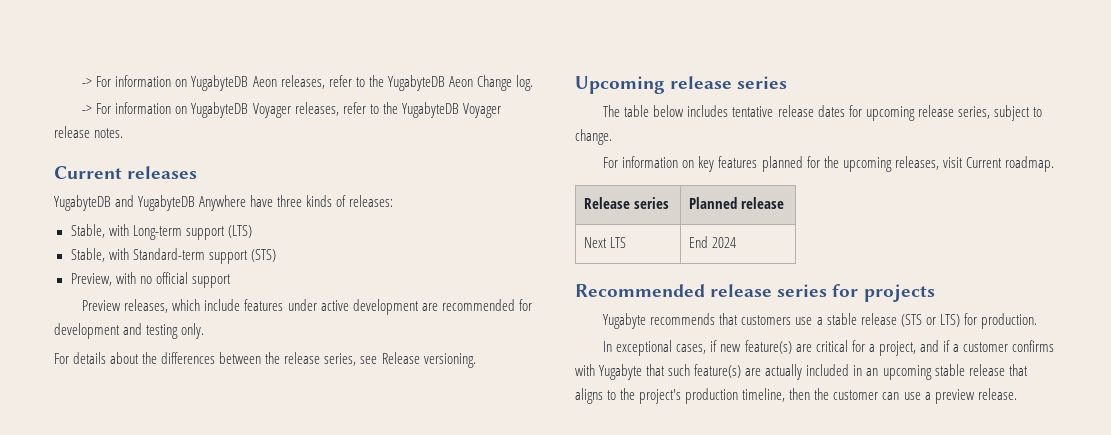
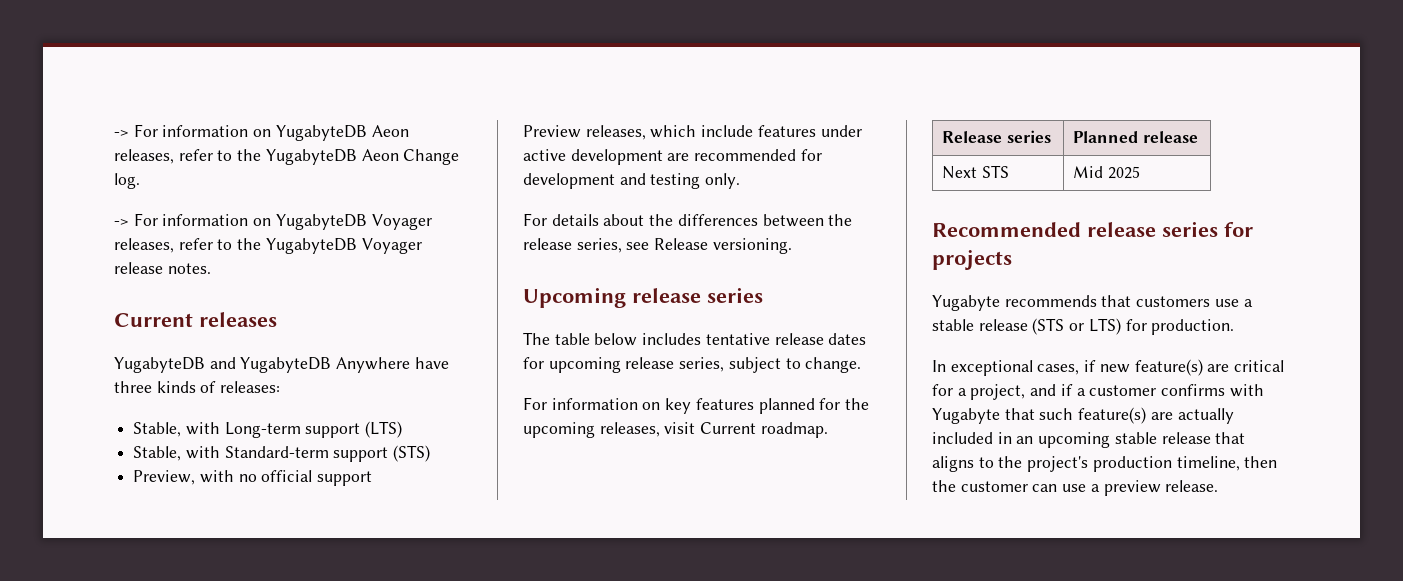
- Next LTS | End 2024
+ Next STS | Mid 2025

